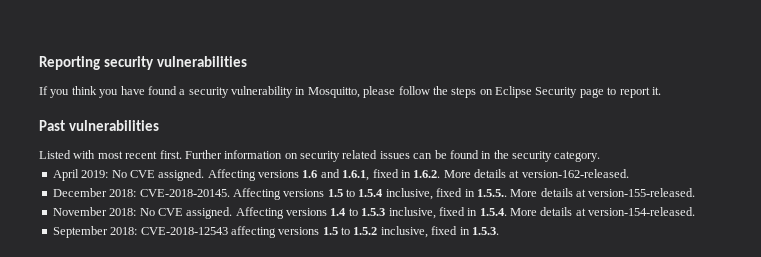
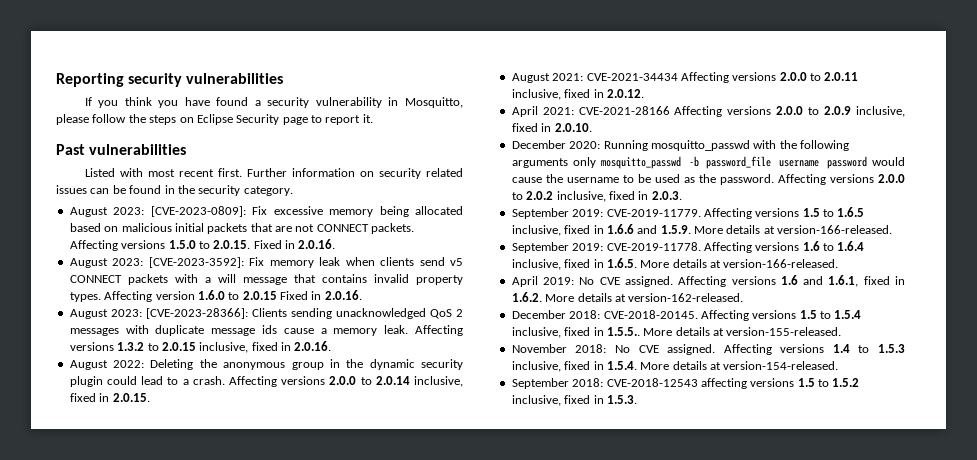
+ August 2023: [CVE-2023-0809]: Fix excessive memory being allocated based on malicious initial packets that are not CONNECT packets. Affecting versions 1.5.0 to 2.0.15. Fixed in 2.0.16.
+ August 2023: [CVE-2023-3592]: Fix memory leak when clients send v5 CONNECT packets with a will message that contains invalid property types. Affecting version 1.6.0 to 2.0.15 Fixed in 2.0.16.
+ August 2023: [CVE-2023-28366]: Clients sending unacknowledged QoS 2 messages with duplicate message ids cause a memory leak. Affecting versions 1.3.2 to 2.0.15 inclusive, fixed in 2.0.16.
+ August 2022: Deleting the anonymous group in the dynamic security plugin could lead to a crash. Affecting versions 2.0.0 to 2.0.14 inclusive, fixed in 2.0.15.
+ August 2021: CVE-2021-34434 Affecting versions 2.0.0 to 2.0.11 inclusive, fixed in 2.0.12.
+ April 2021: CVE-2021-28166 Affecting versions 2.0.0 to 2.0.9 inclusive, fixed in 2.0.10.
+ December 2020: Running mosquitto_passwd with the following arguments only mosquitto_passwd -b password_file username password would cause the username to be used as the password. Affecting versions 2.0.0 to 2.0.2 inclusive, fixed in 2.0.3.
+ September 2019: CVE-2019-11779. Affecting versions 1.5 to 1.6.5 inclusive, fixed in 1.6.6 and 1.5.9. More details at version-166-released.
+ September 2019: CVE-2019-11778. Affecting versions 1.6 to 1.6.4 inclusive, fixed in 1.6.5. More details at version-166-released.

